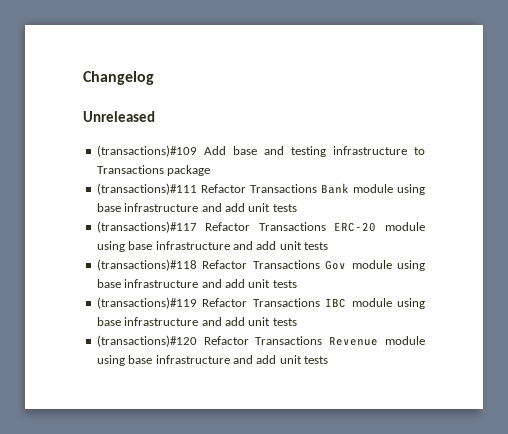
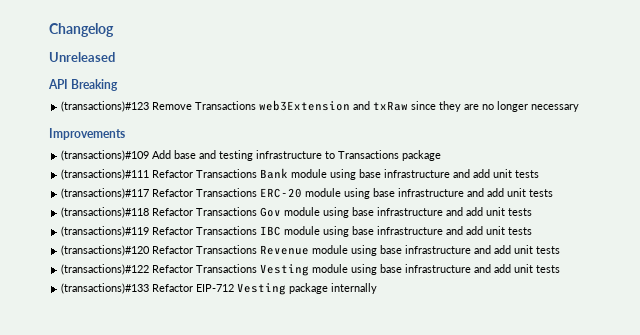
+ API Breaking
+ (transactions)#123 Remove Transactions web3Extension and txRaw since they are no longer necessary
+ Improvements
+ (transactions)#122 Refactor Transactions Vesting module using base infrastructure and add unit tests
+ (transactions)#133 Refactor EIP-712 Vesting package internally

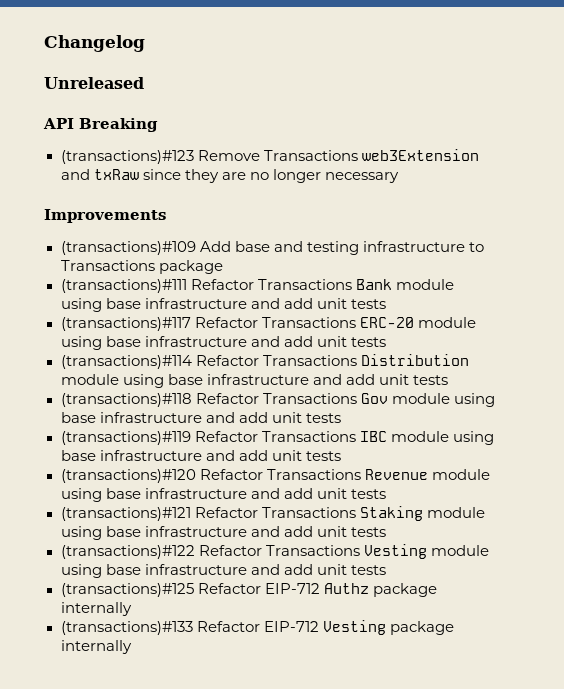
+ (transactions)#114 Refactor Transactions Distribution module using base infrastructure and add unit tests
+ (transactions)#121 Refactor Transactions Staking module using base infrastructure and add unit tests
+ (transactions)#125 Refactor EIP-712 Authz package internally

